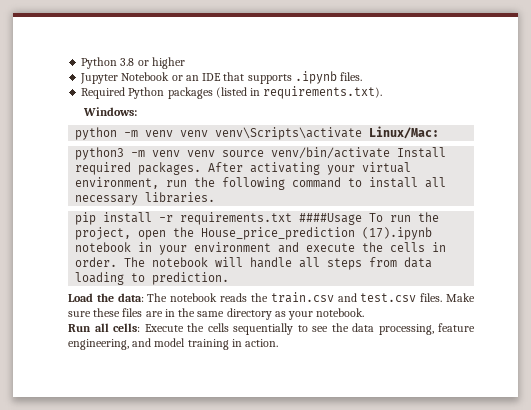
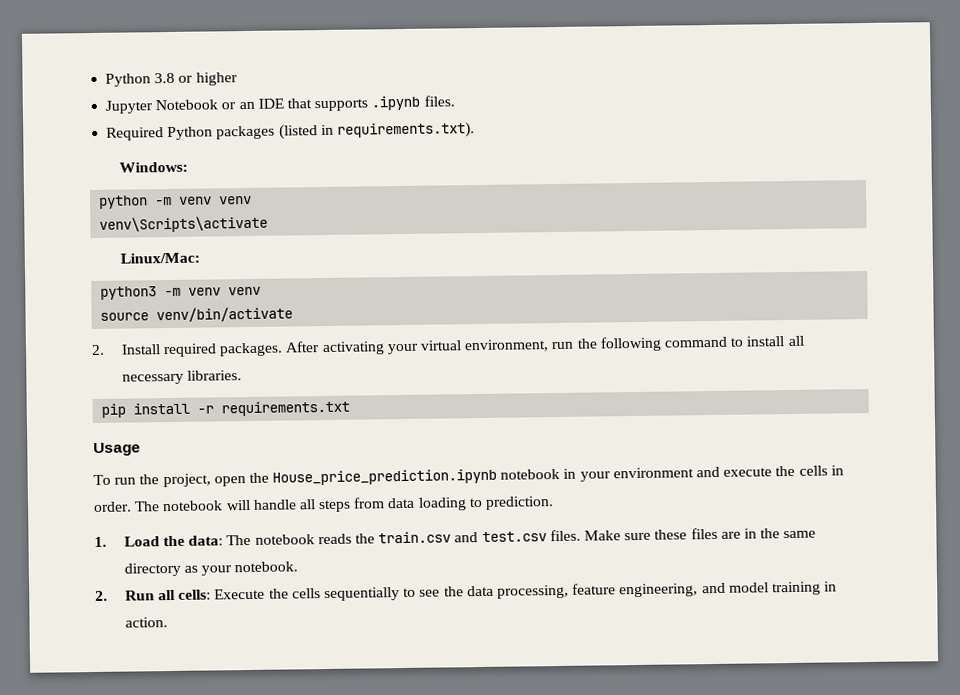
- python -m venv venv venv\Scripts\activate Linux/Mac:
+ python -m venv venv
+ venv\Scripts\activate
+ Linux/Mac:
- python3 -m venv venv source venv/bin/activate Install required packages.
+ python3 -m venv venv
+ source venv/bin/activate
+ 2. Install required packages.
- pip install -r requirements.txt ####Usage To run the project, open the House_price_prediction (17).ipynb notebook in your environment and execute the cells in order.
+ pip install -r requirements.txt
+ Usage
+ To run the project, open the House_price_prediction.ipynb notebook in your environment and execute the cells in order.
- Load the data: The notebook reads the train.csv and test.csv files.
+ 1. Load the data: The notebook reads the train.csv and test.csv files.
- Run all cells: Execute the cells sequentially to see the data processing, feature engineering, and model training in action.
+ 2. Run all cells: Execute the cells sequentially to see the data processing, feature engineering, and model training in action.

